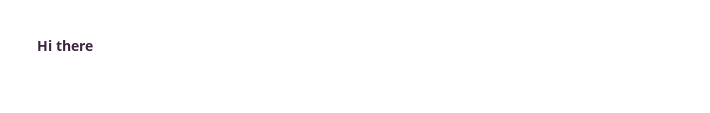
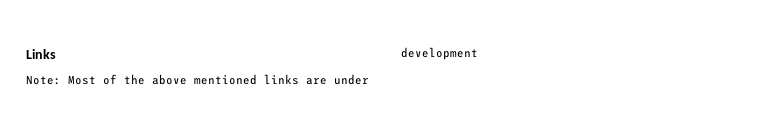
- Hi there
+ Links
+ Note: Most of the above mentioned links are under development

